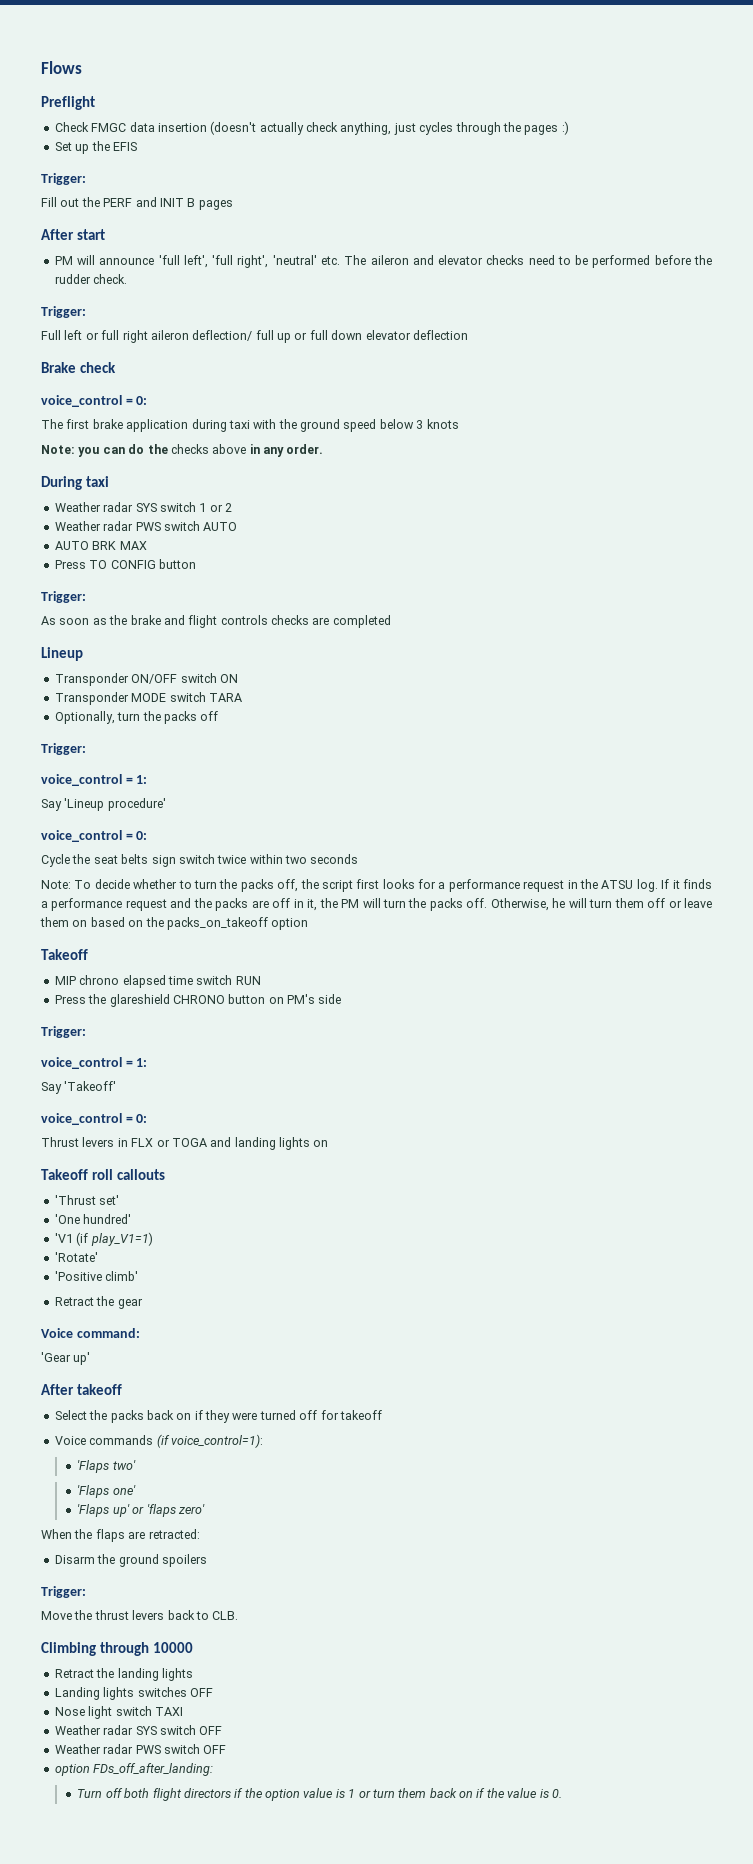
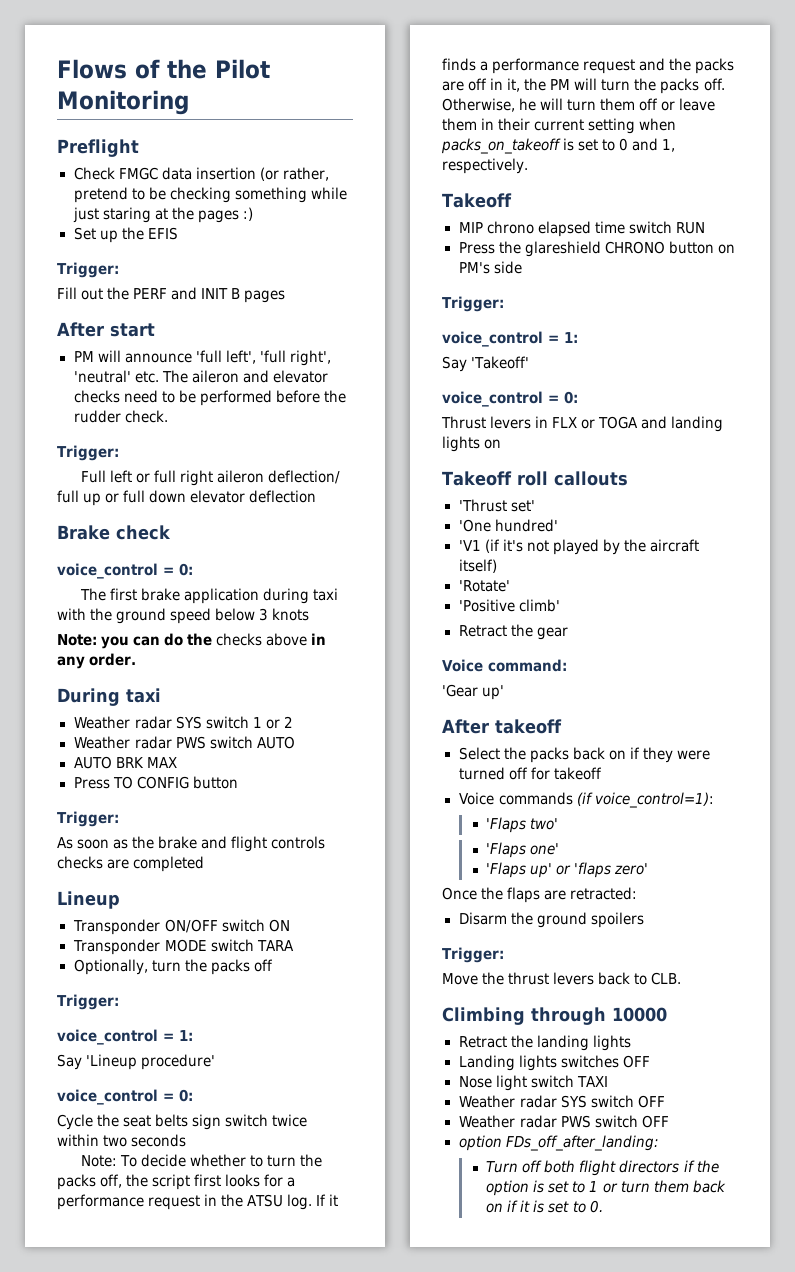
- Flows
+ Flows of the Pilot Monitoring
- Check FMGC data insertion (doesn't actually check anything, just cycles through the pages :)
+ Check FMGC data insertion (or rather, pretend to be checking something while just staring at the pages :)
- Otherwise, he will turn them off or leave them on based on the packs_on_takeoff option
+ Otherwise, he will turn them off or leave them in their current setting when packs_on_takeoff is set to 0 and 1, respectively.
- 'V1 (if play_V1=1)
+ 'V1 (if it's not played by the aircraft itself)
- When the flaps are retracted:
+ Once the flaps are retracted:
- Turn off both flight directors if the option value is 1 or turn them back on if the value is 0.
+ Turn off both flight directors if the option is set to 1 or turn them back on if it is set to 0.

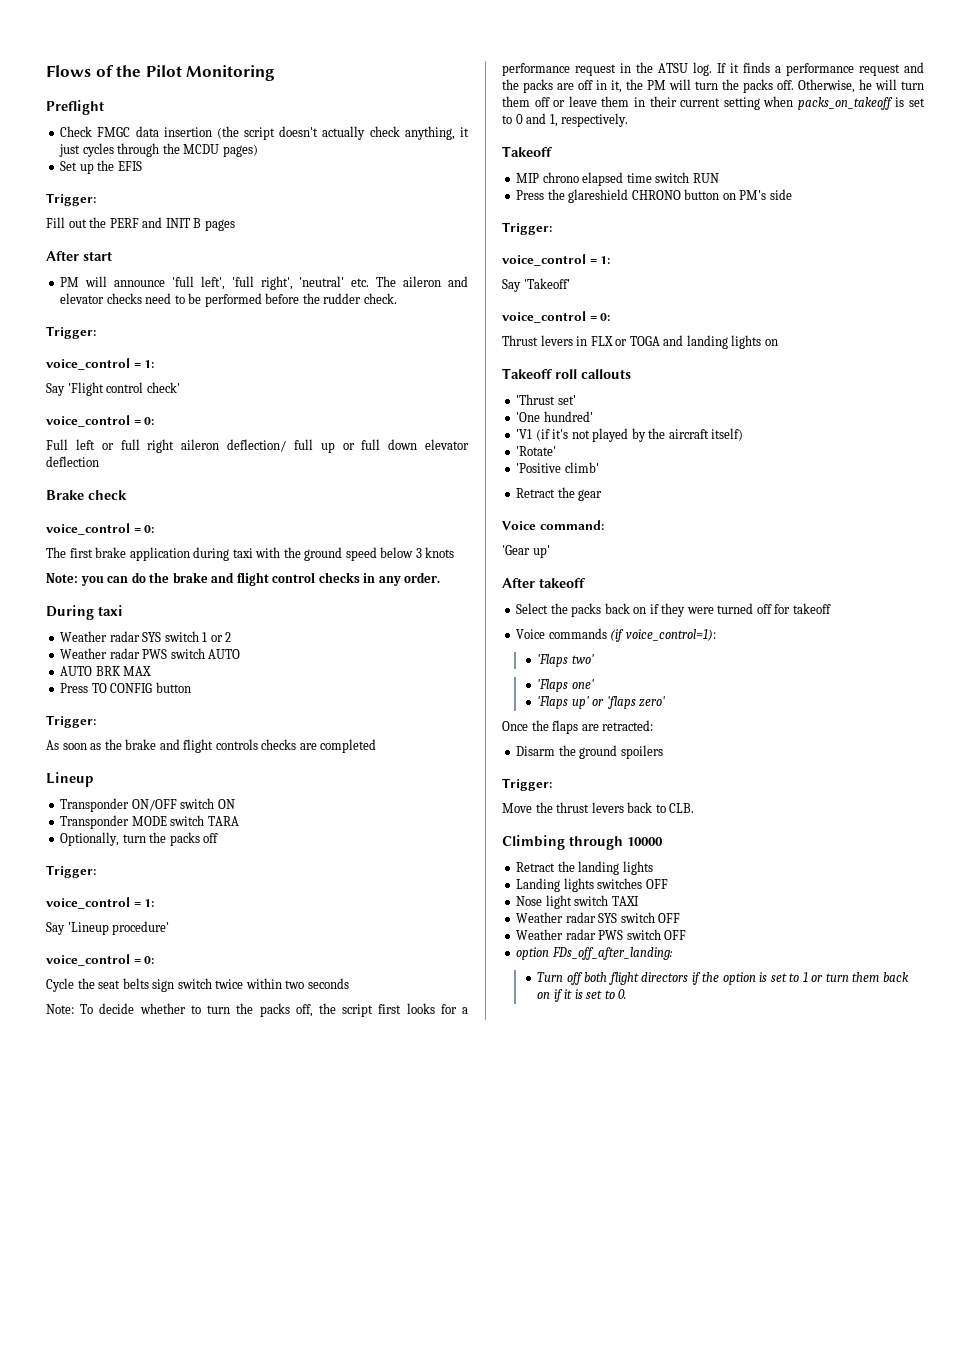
- Check FMGC data insertion (or rather, pretend to be checking something while just staring at the pages :)
+ Check FMGC data insertion (the script doesn't actually check anything, it just cycles through the MCDU pages)
  PM will announce 'full left', 'full right', 'neutral' etc. The aileron and elevator checks need to be performed before the rudder check.
  Trigger:
+ voice_control = 1:
+ Say 'Flight control check'
+ voice_control = 0:
- Note: you can do the checks above in any order.
+ Note: you can do the brake and flight control checks in any order.

